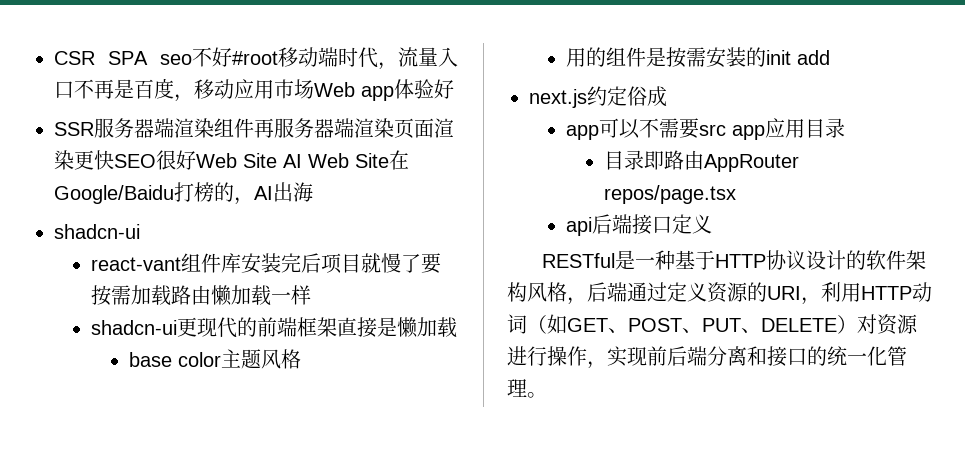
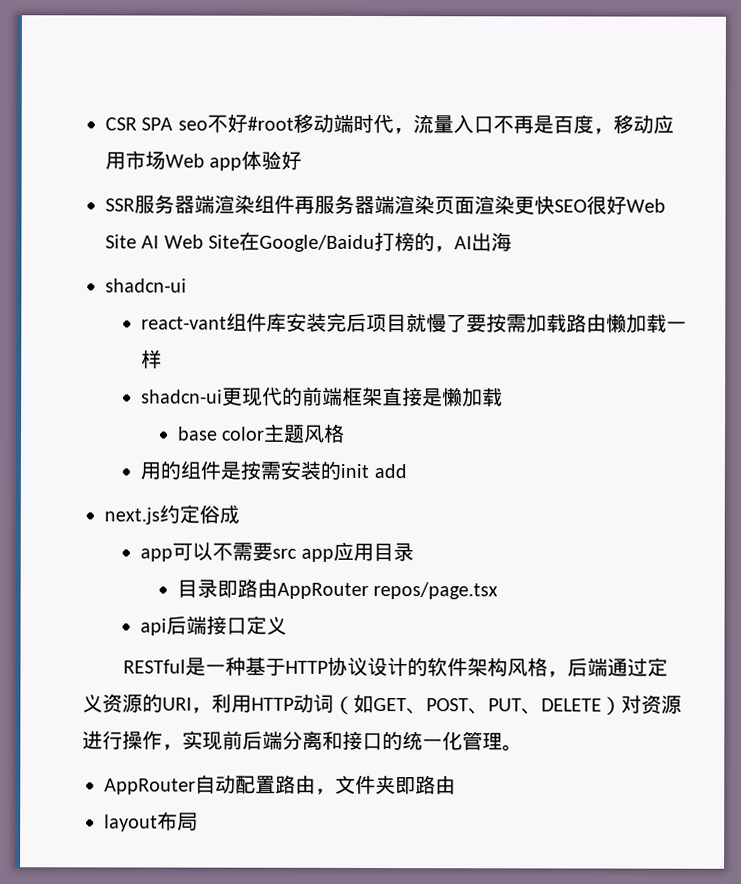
+ AppRouter自动配置路由，文件夹即路由
+ layout布局

